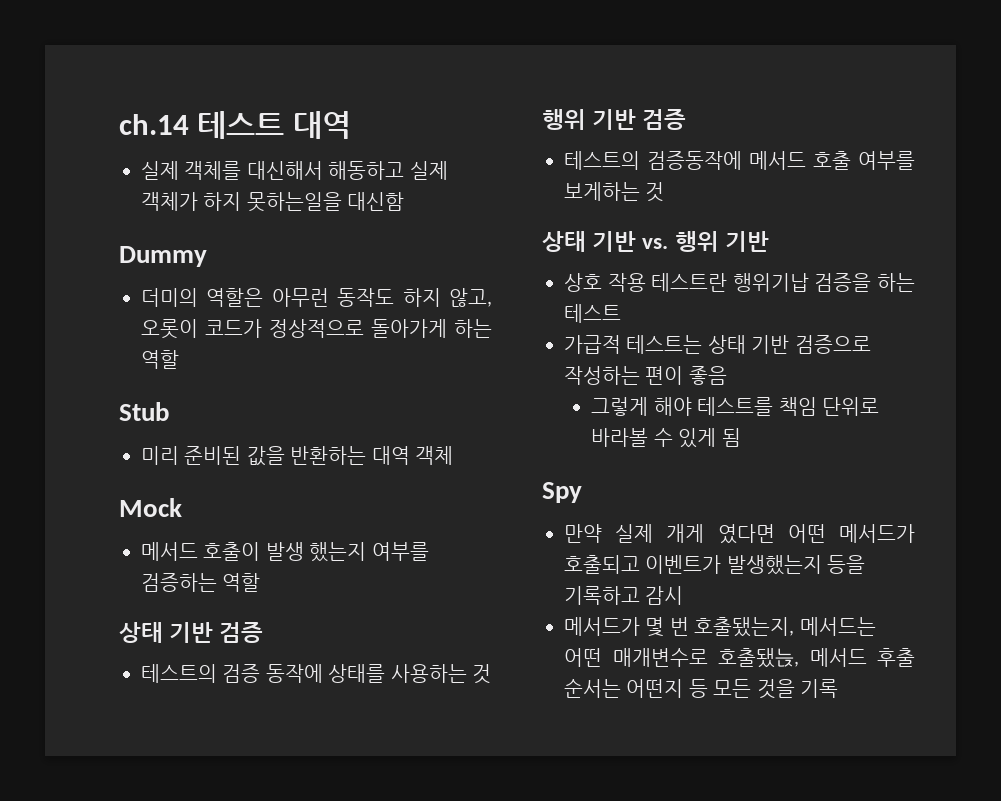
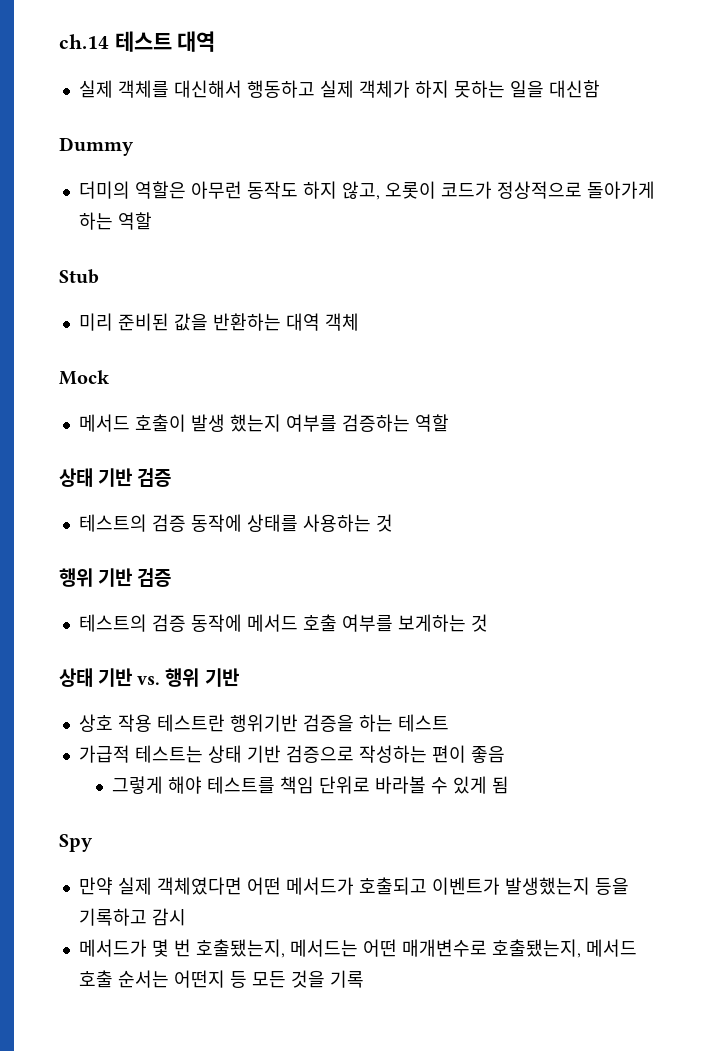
- 실제 객체를 대신해서 해동하고 실제 객체가 하지 못하는일을 대신함
+ 실제 객체를 대신해서 행동하고 실제 객체가 하지 못하는 일을 대신함
- 테스트의 검증동작에 메서드 호출 여부를 보게하는 것
+ 테스트의 검증 동작에 메서드 호출 여부를 보게하는 것
- 상호 작용 테스트란 행위기납 검증을 하는 테스트
+ 상호 작용 테스트란 행위기반 검증을 하는 테스트
- 만약 실제 개게 였다면 어떤 메서드가 호출되고 이벤트가 발생했는지 등을 기록하고 감시
+ 만약 실제 객체였다면 어떤 메서드가 호출되고 이벤트가 발생했는지 등을 기록하고 감시
- 메서드가 몇 번 호출됐는지, 메서드는 어떤 매개변수로 호출됐늕, 메서드 후출 순서는 어떤지 등 모든 것을 기록
+ 메서드가 몇 번 호출됐는지, 메서드는 어떤 매개변수로 호출됐는지, 메서드 호출 순서는 어떤지 등 모든 것을 기록

